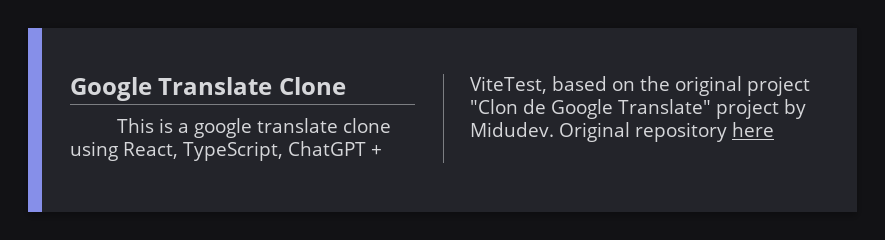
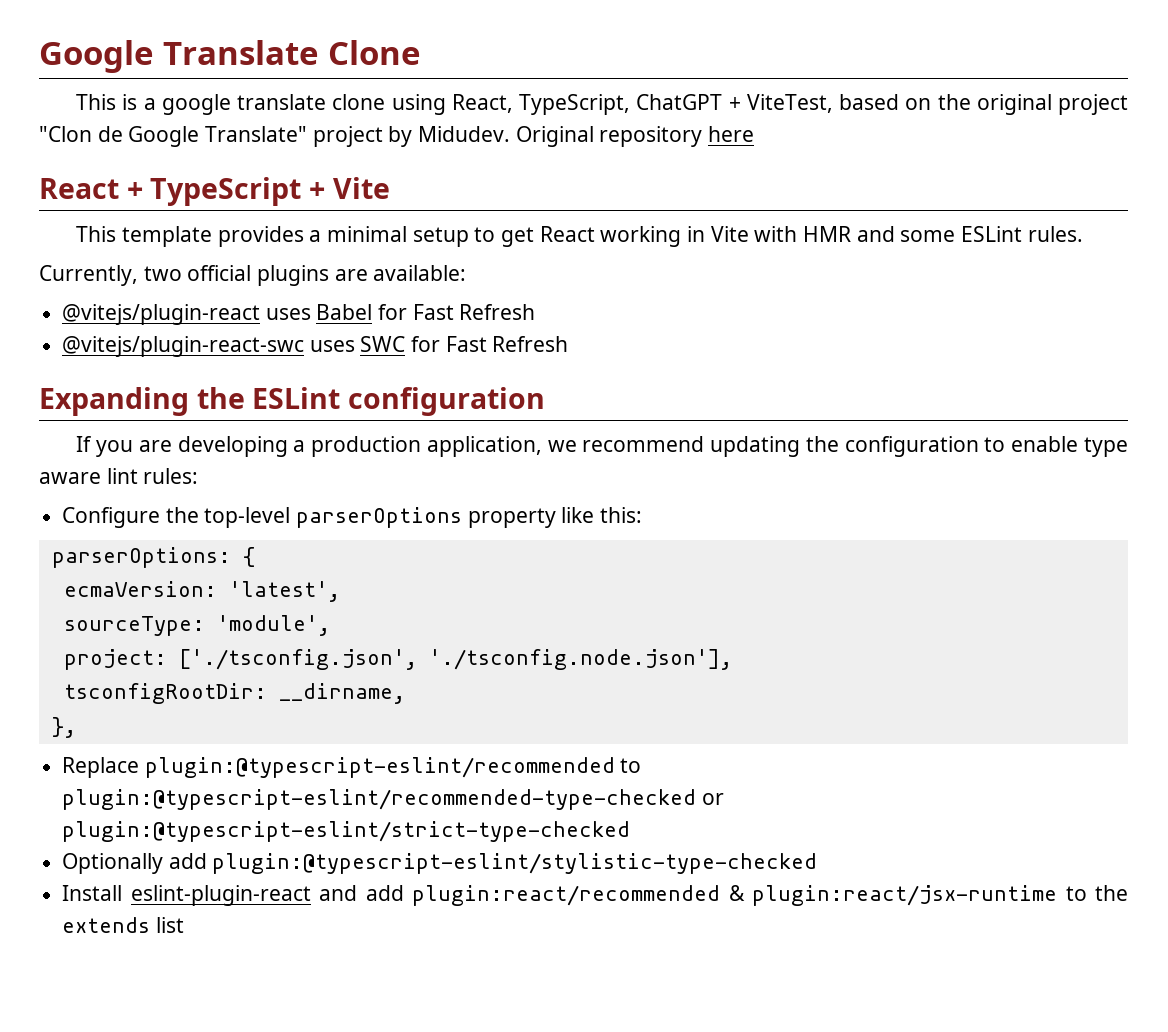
+ React + TypeScript + Vite
+ This template provides a minimal setup to get React working in Vite with HMR and some ESLint rules.
+ Currently, two official plugins are available:
+ @vitejs/plugin-react uses Babel for Fast Refresh
+ @vitejs/plugin-react-swc uses SWC for Fast Refresh
+ Expanding the ESLint configuration
+ If you are developing a production application, we recommend updating the configuration to enable type aware lint rules:
+ Configure the top-level parserOptions property like this:
+ parserOptions: {
+ ecmaVersion: 'latest',
+ sourceType: 'module',
+ project: ['./tsconfig.json', './tsconfig.node.json'],
+ tsconfigRootDir: __dirname,
+ },
+ Replace plugin:@typescript-eslint/recommended to plugin:@typescript-eslint/recommended-type-checked or plugin:@typescript-eslint/strict-type-checked
+ Optionally add plugin:@typescript-eslint/stylistic-type-checked
+ Install eslint-plugin-react and add plugin:react/recommended & plugin:react/jsx-runtime to the extends list

